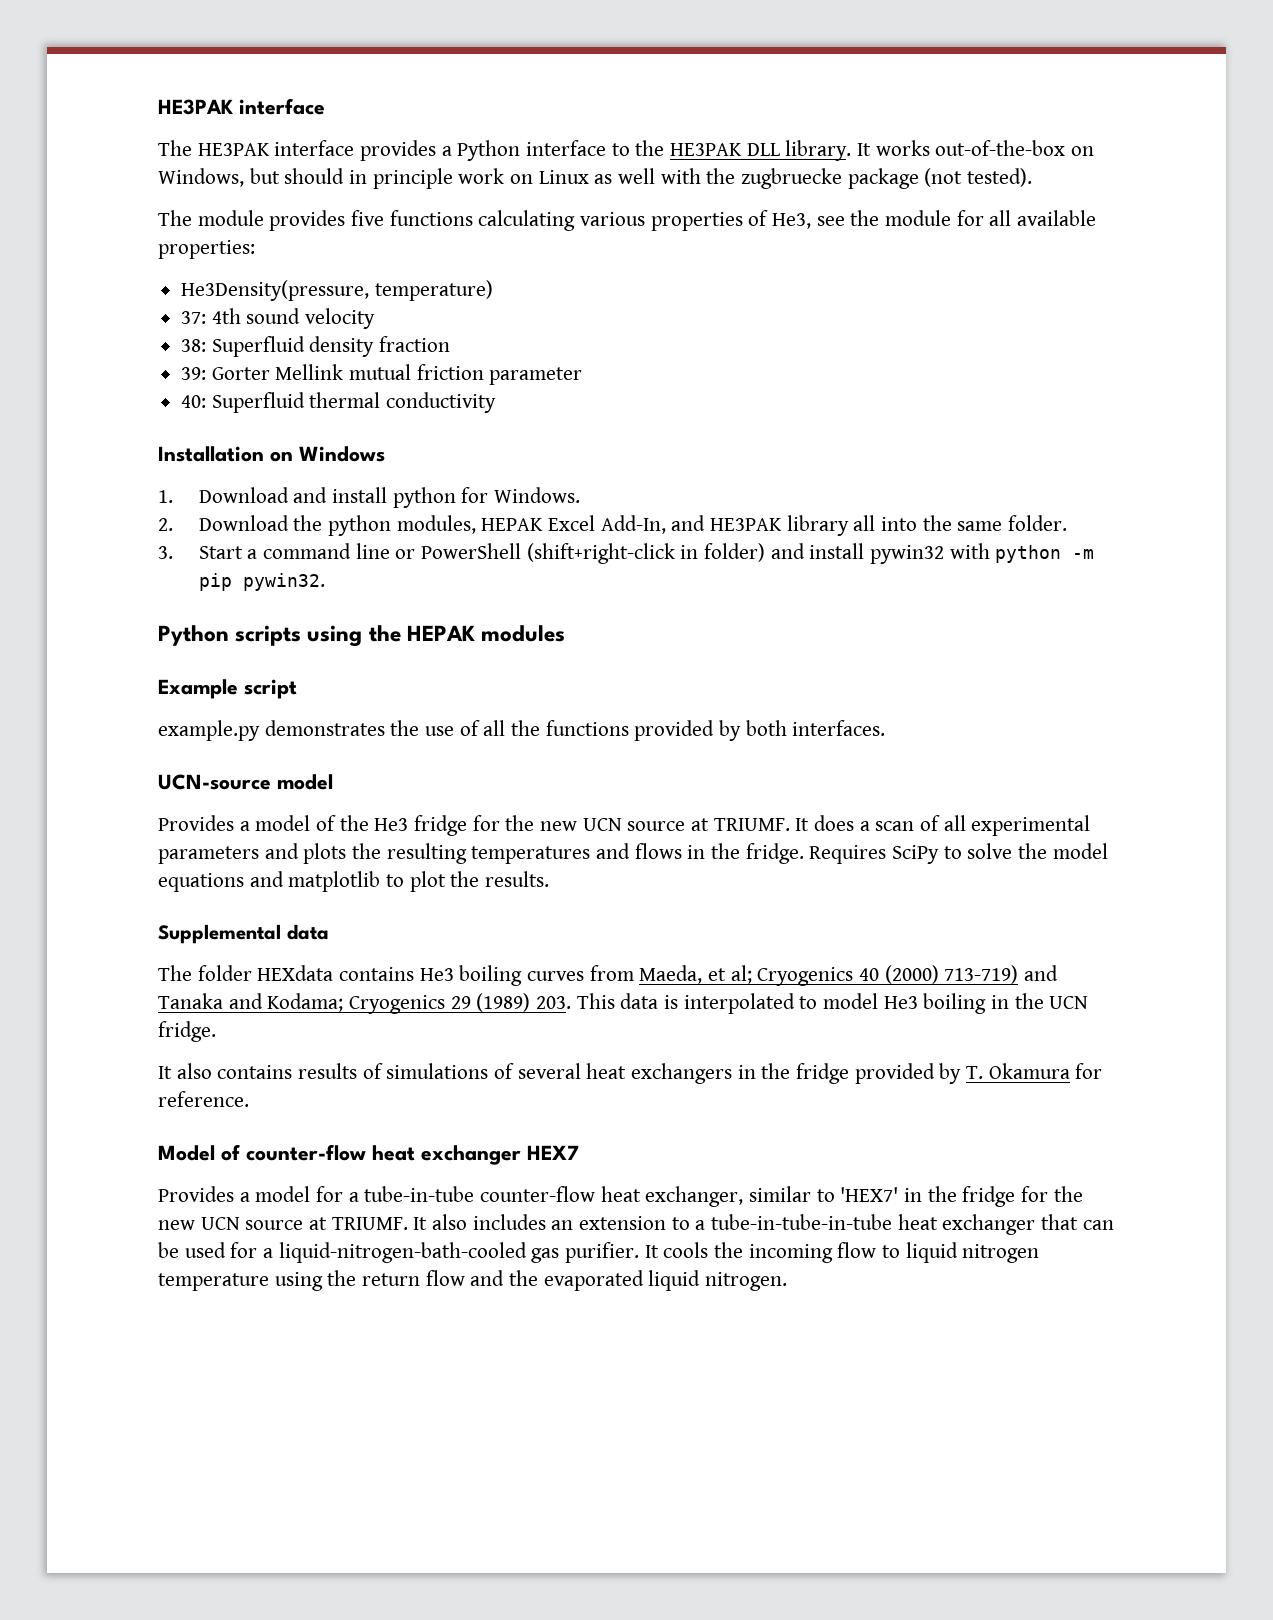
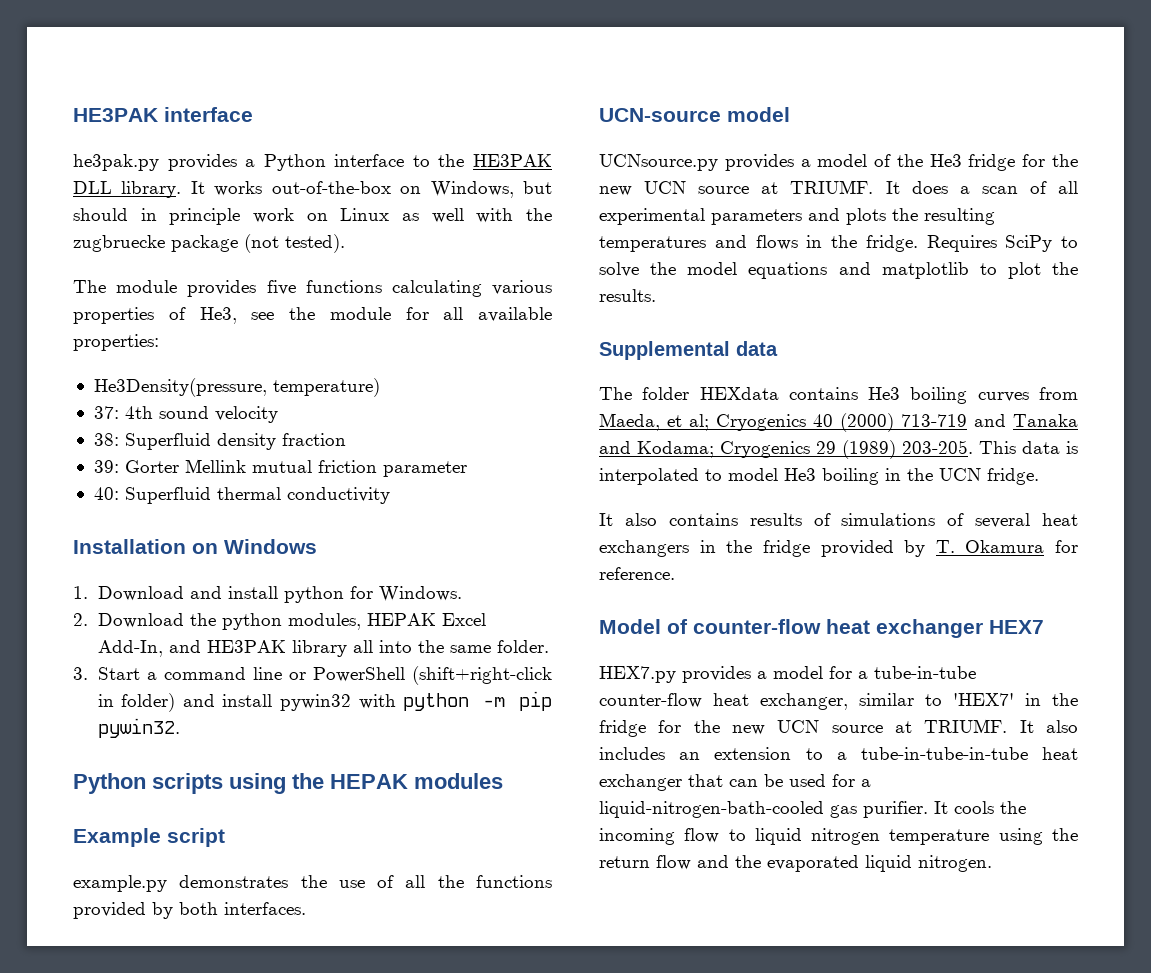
- The HE3PAK interface provides a Python interface to the HE3PAK DLL library.
+ he3pak.py provides a Python interface to the HE3PAK DLL library.
- Provides a model of the He3 fridge for the new UCN source at TRIUMF.
+ UCNsource.py provides a model of the He3 fridge for the new UCN source at TRIUMF.
- The folder HEXdata contains He3 boiling curves from Maeda, et al; Cryogenics 40 (2000) 713-719) and Tanaka and Kodama; Cryogenics 29 (1989) 203. This data is interpolated to model He3 boiling in the UCN fridge.
+ The folder HEXdata contains He3 boiling curves from Maeda, et al; Cryogenics 40 (2000) 713-719 and Tanaka and Kodama; Cryogenics 29 (1989) 203-205. This data is interpolated to model He3 boiling in the UCN fridge.
- Provides a model for a tube-in-tube counter-flow heat exchanger, similar to 'HEX7' in the fridge for the new UCN source at TRIUMF.
+ HEX7.py provides a model for a tube-in-tube counter-flow heat exchanger, similar to 'HEX7' in the fridge for the new UCN source at TRIUMF.

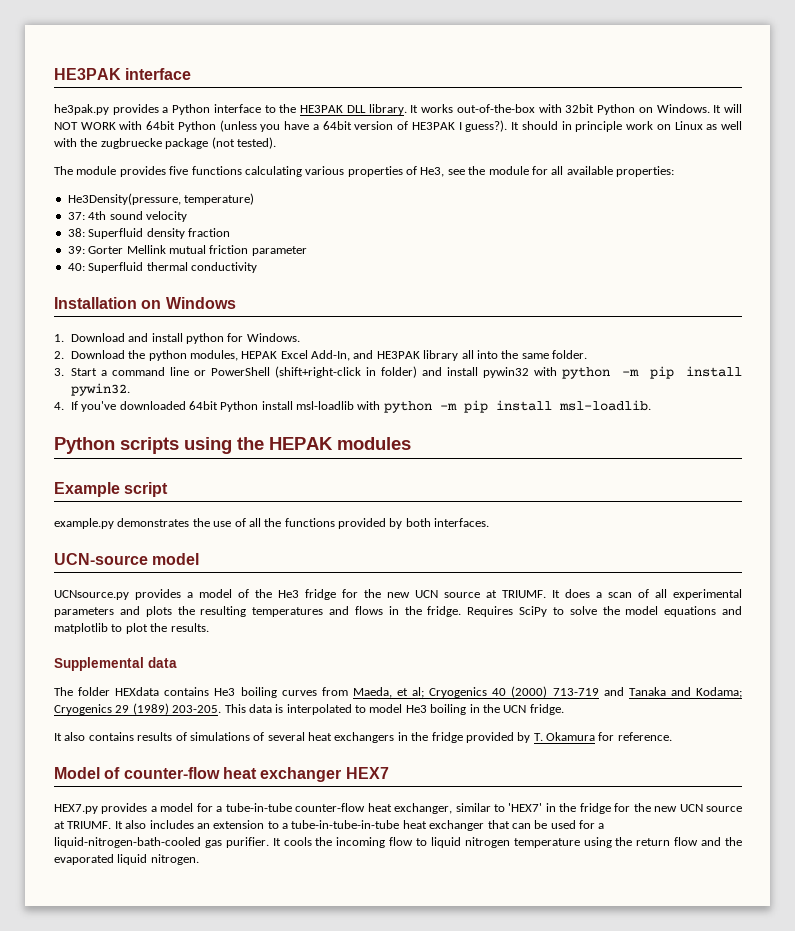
- It works out-of-the-box on Windows, but should in principle work on Linux as well with the zugbruecke package (not tested).
+ It works out-of-the-box with 32bit Python on Windows. It will NOT WORK with 64bit Python (unless you have a 64bit version of HE3PAK I guess?). It should in principle work on Linux as well with the zugbruecke package (not tested).
- 3. Start a command line or PowerShell (shift+right-click in folder) and install pywin32 with python -m pip pywin32.
+ 3. Start a command line or PowerShell (shift+right-click in folder) and install pywin32 with python -m pip install pywin32.
+ 4. If you've downloaded 64bit Python install msl-loadlib with python -m pip install msl-loadlib.

